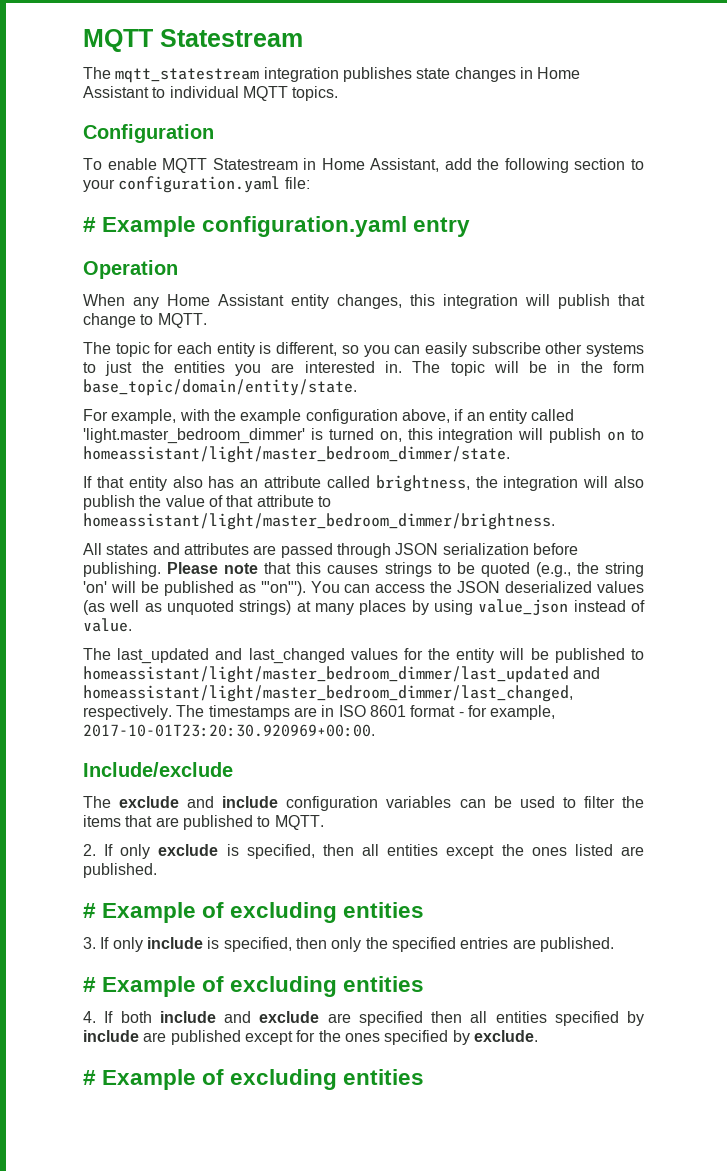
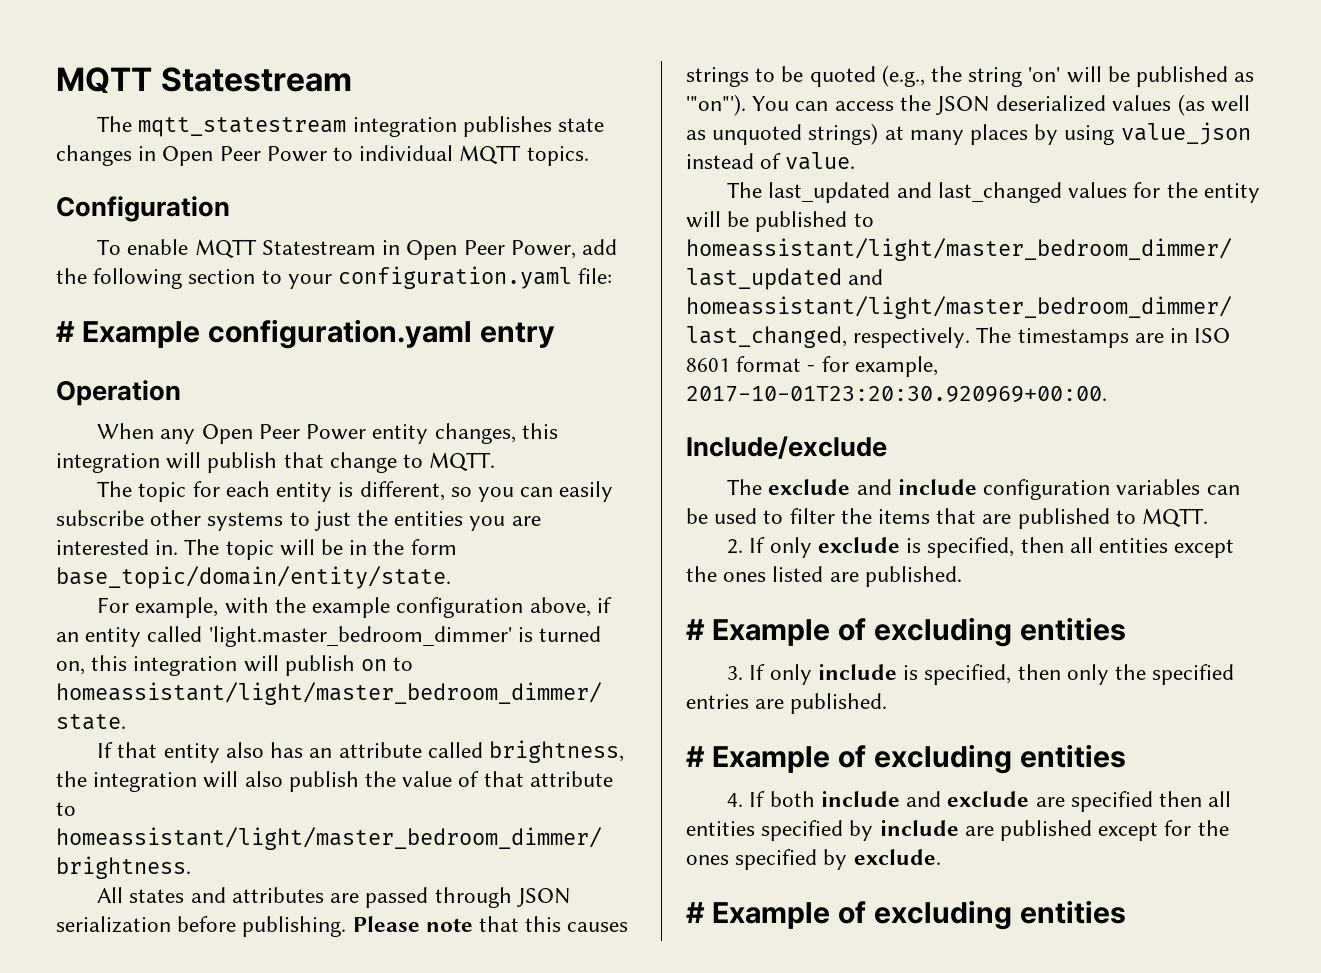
- The mqtt_statestream integration publishes state changes in Home Assistant to individual MQTT topics.
+ The mqtt_statestream integration publishes state changes in Open Peer Power to individual MQTT topics.
- To enable MQTT Statestream in Home Assistant, add the following section to your configuration.yaml file:
+ To enable MQTT Statestream in Open Peer Power, add the following section to your configuration.yaml file:
- When any Home Assistant entity changes, this integration will publish that change to MQTT.
+ When any Open Peer Power entity changes, this integration will publish that change to MQTT.

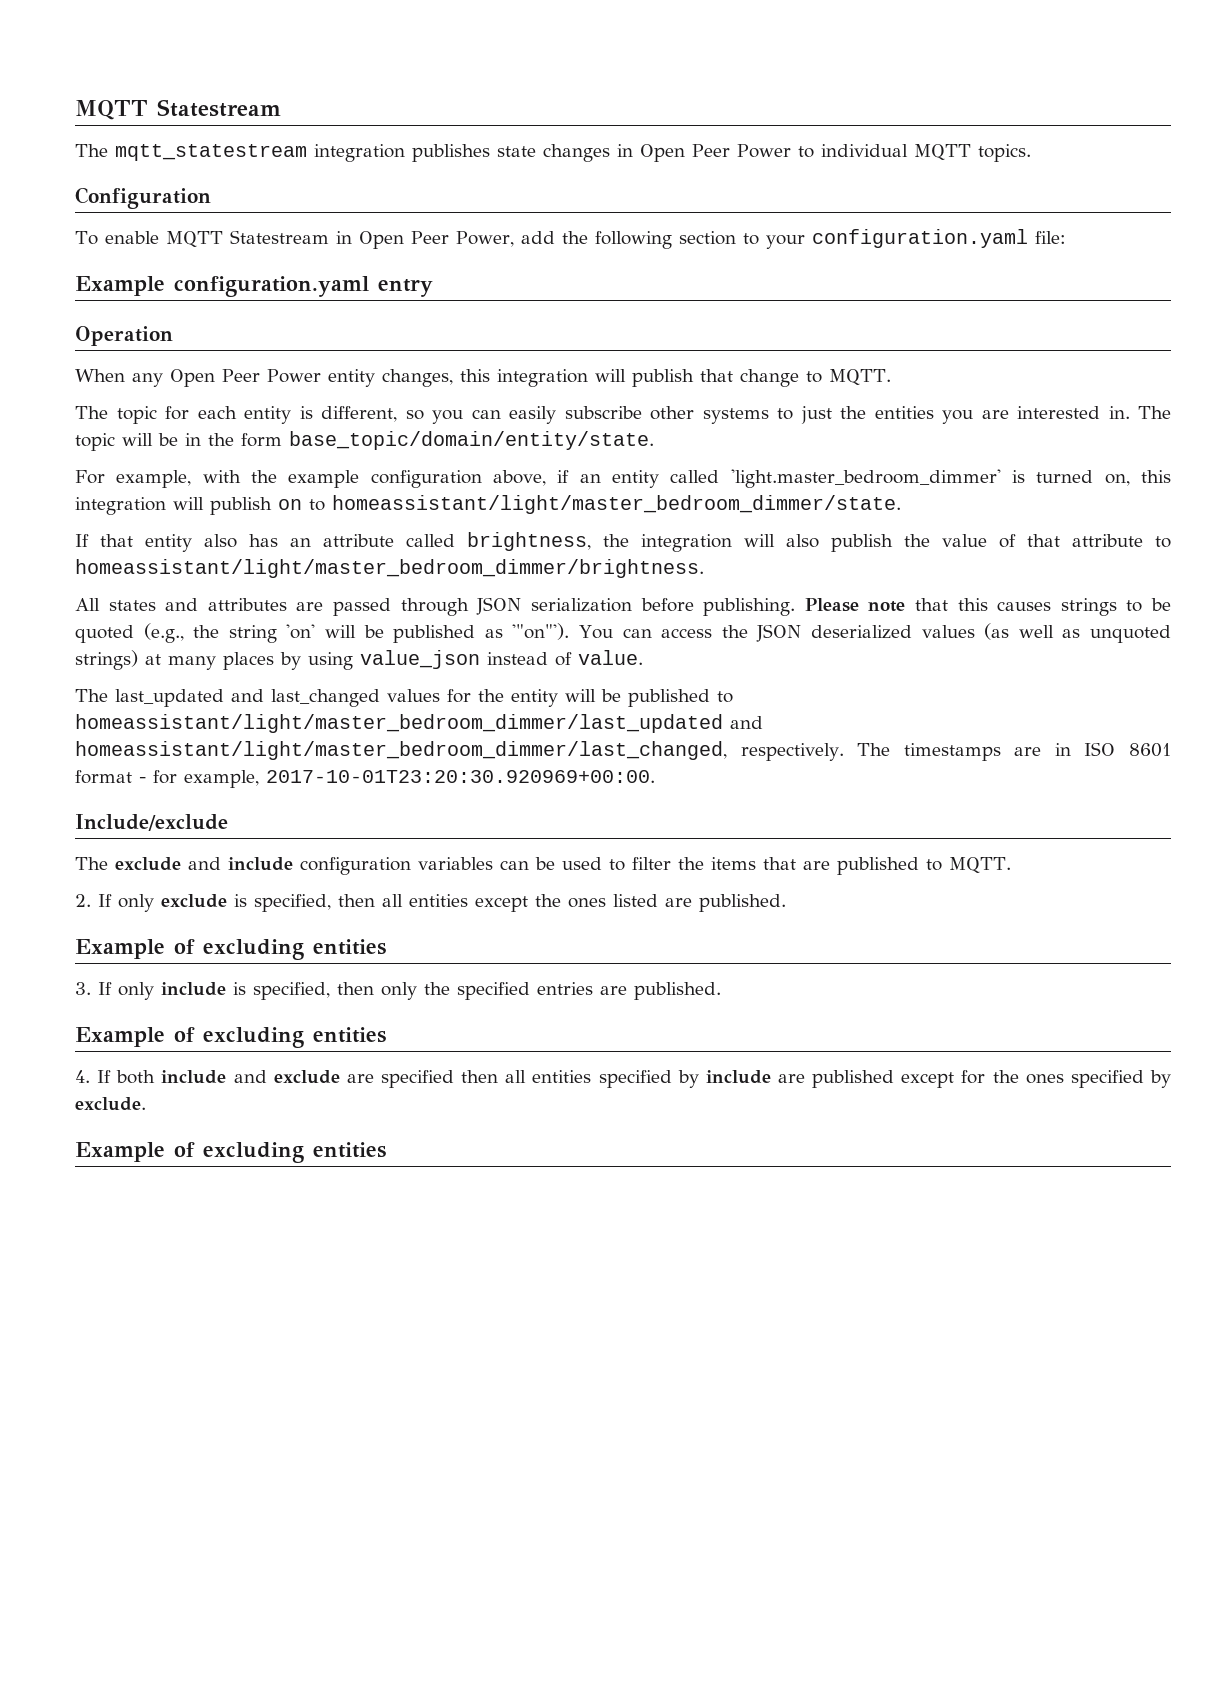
- # Example configuration.yaml entry
+ Example configuration.yaml entry
  2. If only exclude is specified, then all entities except the ones listed are published.
- # Example of excluding entities
+ Example of excluding entities
  3. If only include is specified, then only the specified entries are published.
- # Example of excluding entities
+ Example of excluding entities
  4. If both include and exclude are specified then all entities specified by include are published except for the ones specified by exclude.
- # Example of excluding entities
+ Example of excluding entities

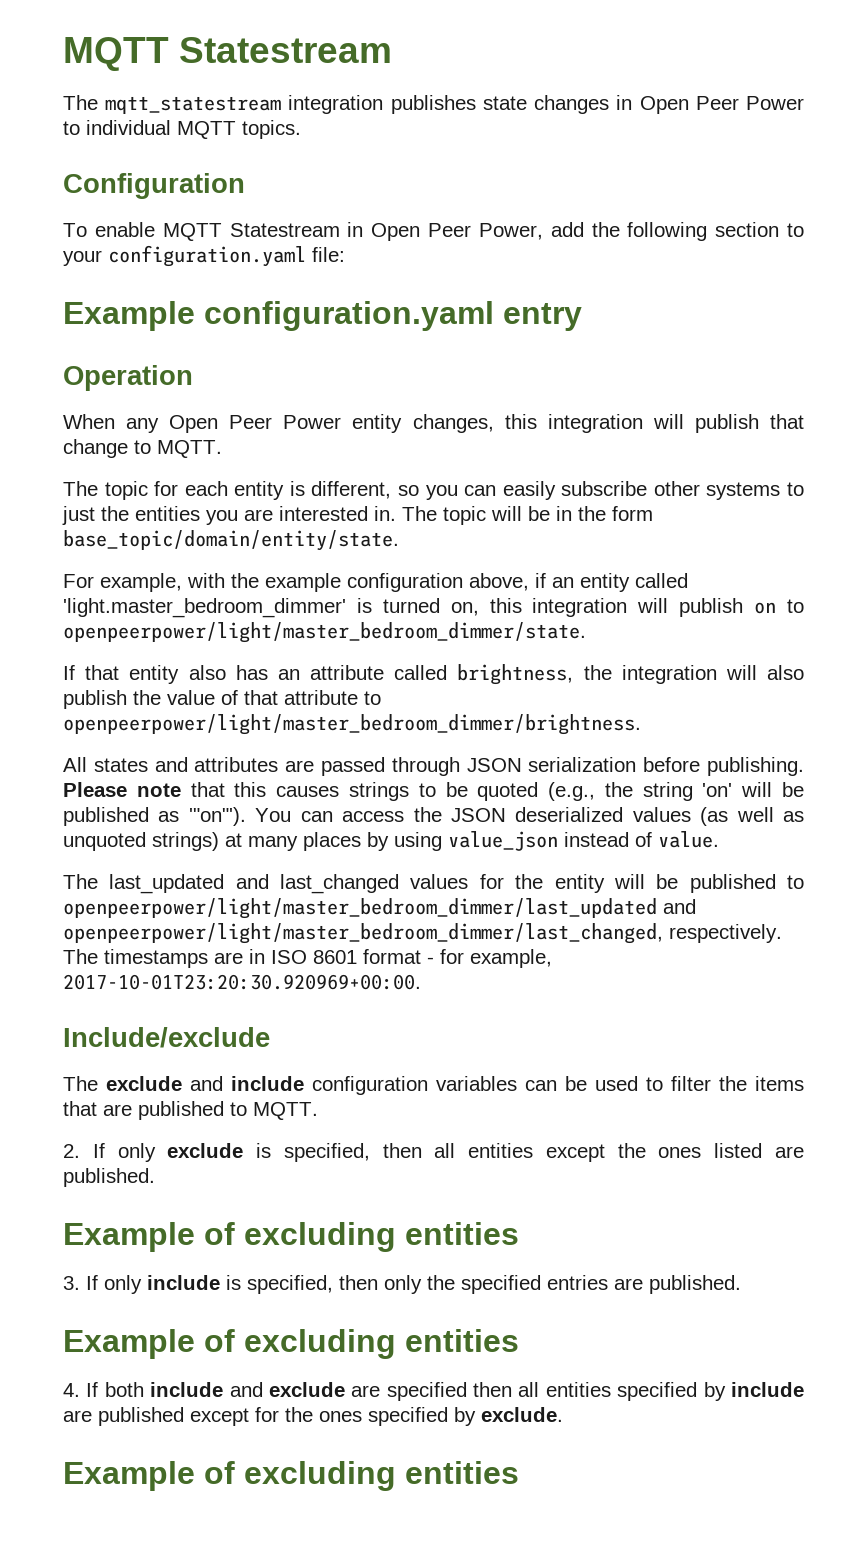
- For example, with the example configuration above, if an entity called 'light.master_bedroom_dimmer' is turned on, this integration will publish on to homeassistant/light/master_bedroom_dimmer/state.
+ For example, with the example configuration above, if an entity called 'light.master_bedroom_dimmer' is turned on, this integration will publish on to openpeerpower/light/master_bedroom_dimmer/state.
- If that entity also has an attribute called brightness, the integration will also publish the value of that attribute to homeassistant/light/master_bedroom_dimmer/brightness.
+ If that entity also has an attribute called brightness, the integration will also publish the value of that attribute to openpeerpower/light/master_bedroom_dimmer/brightness.
- The last_updated and last_changed values for the entity will be published to homeassistant/light/master_bedroom_dimmer/last_updated and homeassistant/light/master_bedroom_dimmer/last_changed, respectively.
+ The last_updated and last_changed values for the entity will be published to openpeerpower/light/master_bedroom_dimmer/last_updated and openpeerpower/light/master_bedroom_dimmer/last_changed, respectively.

